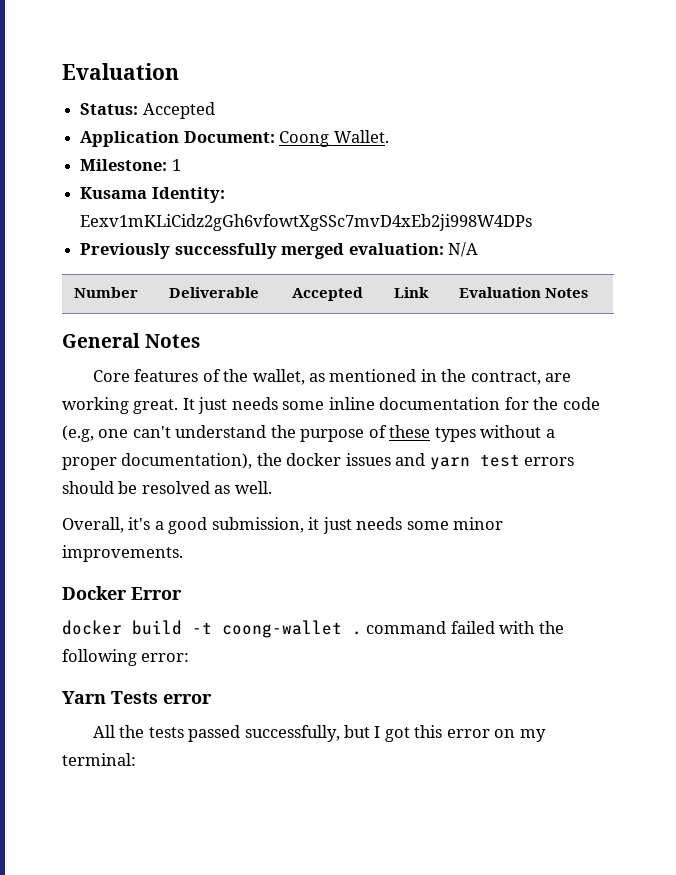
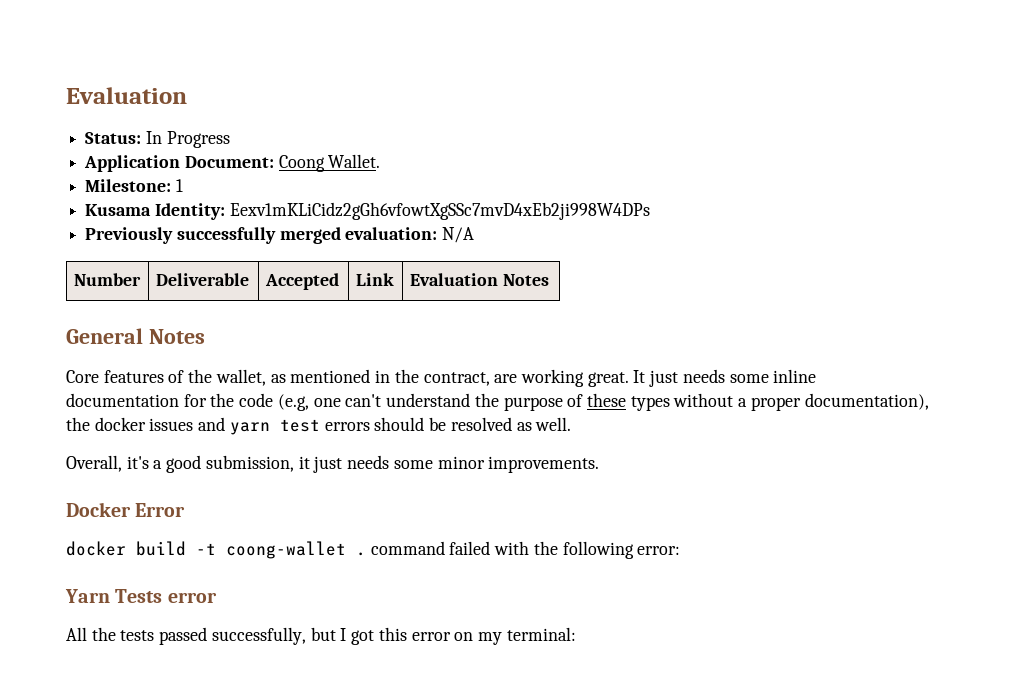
- Status: Accepted
+ Status: In Progress

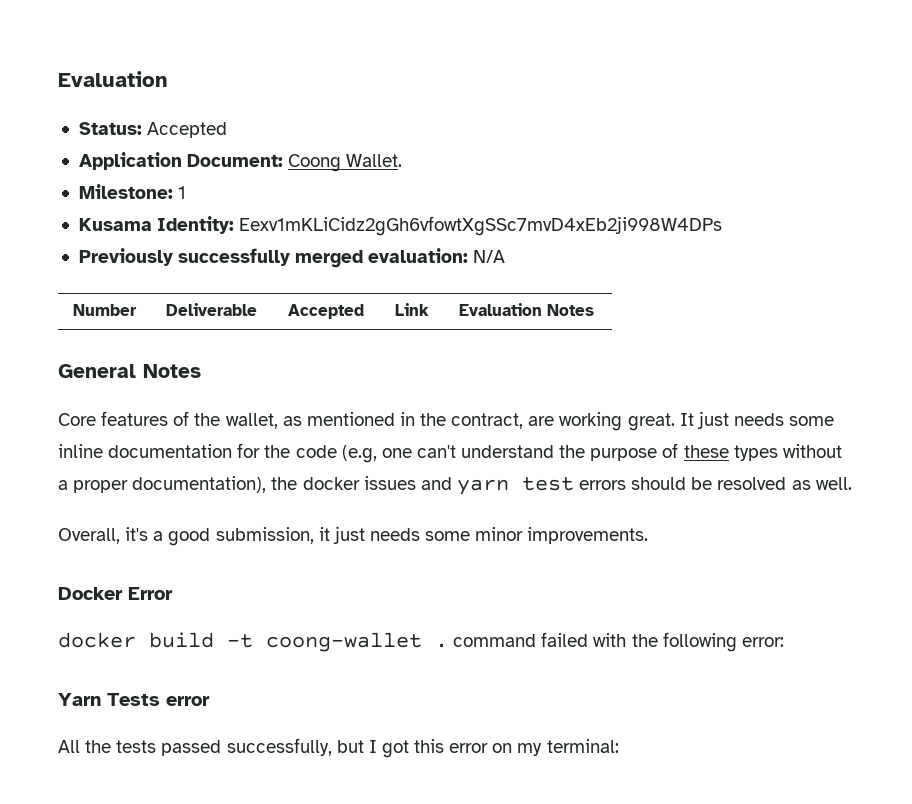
- Status: In Progress
+ Status: Accepted

